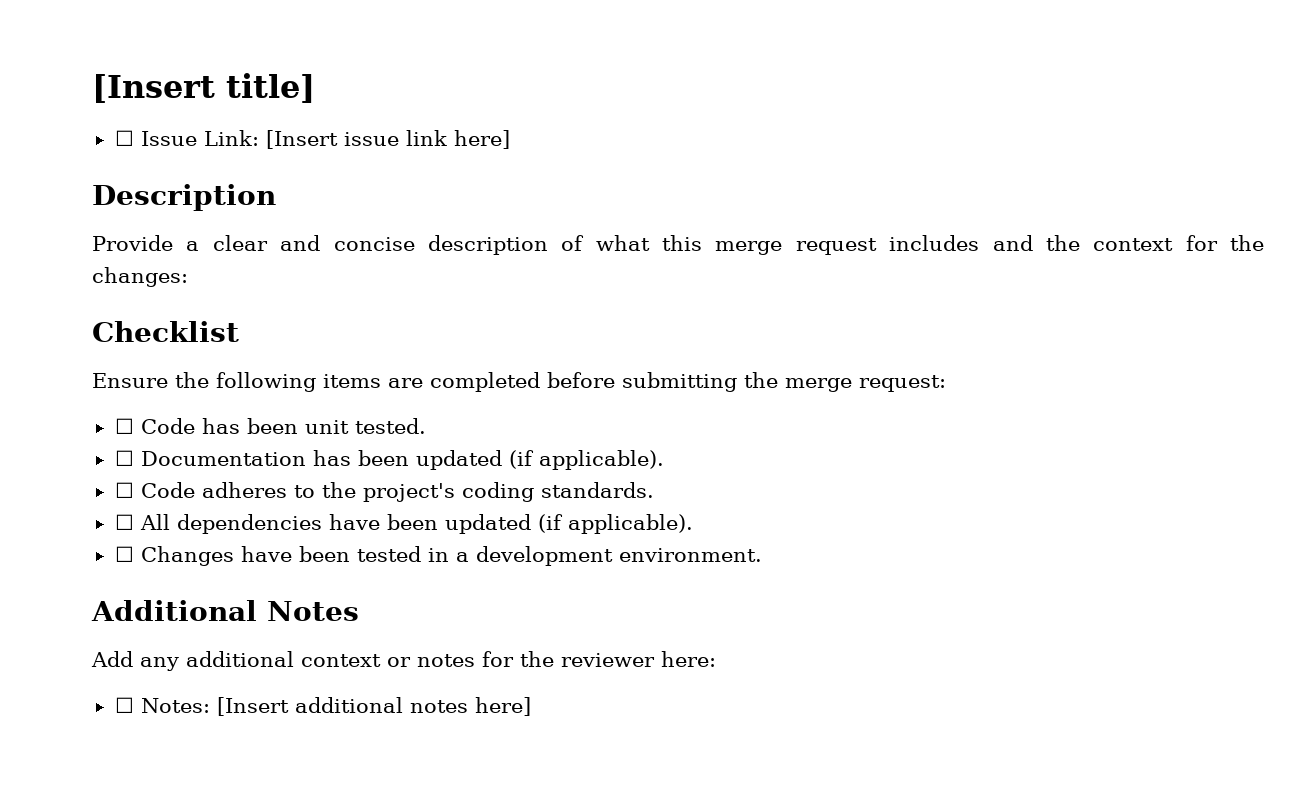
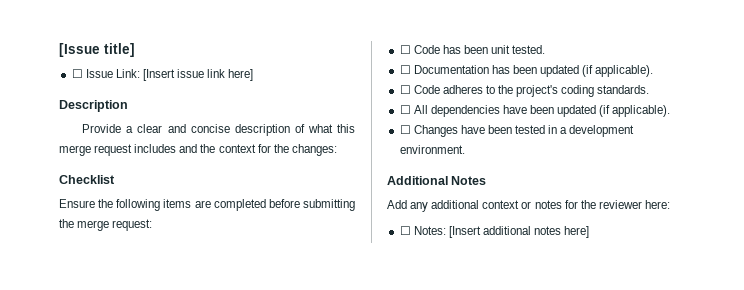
- [Insert title]
+ [Issue title]

